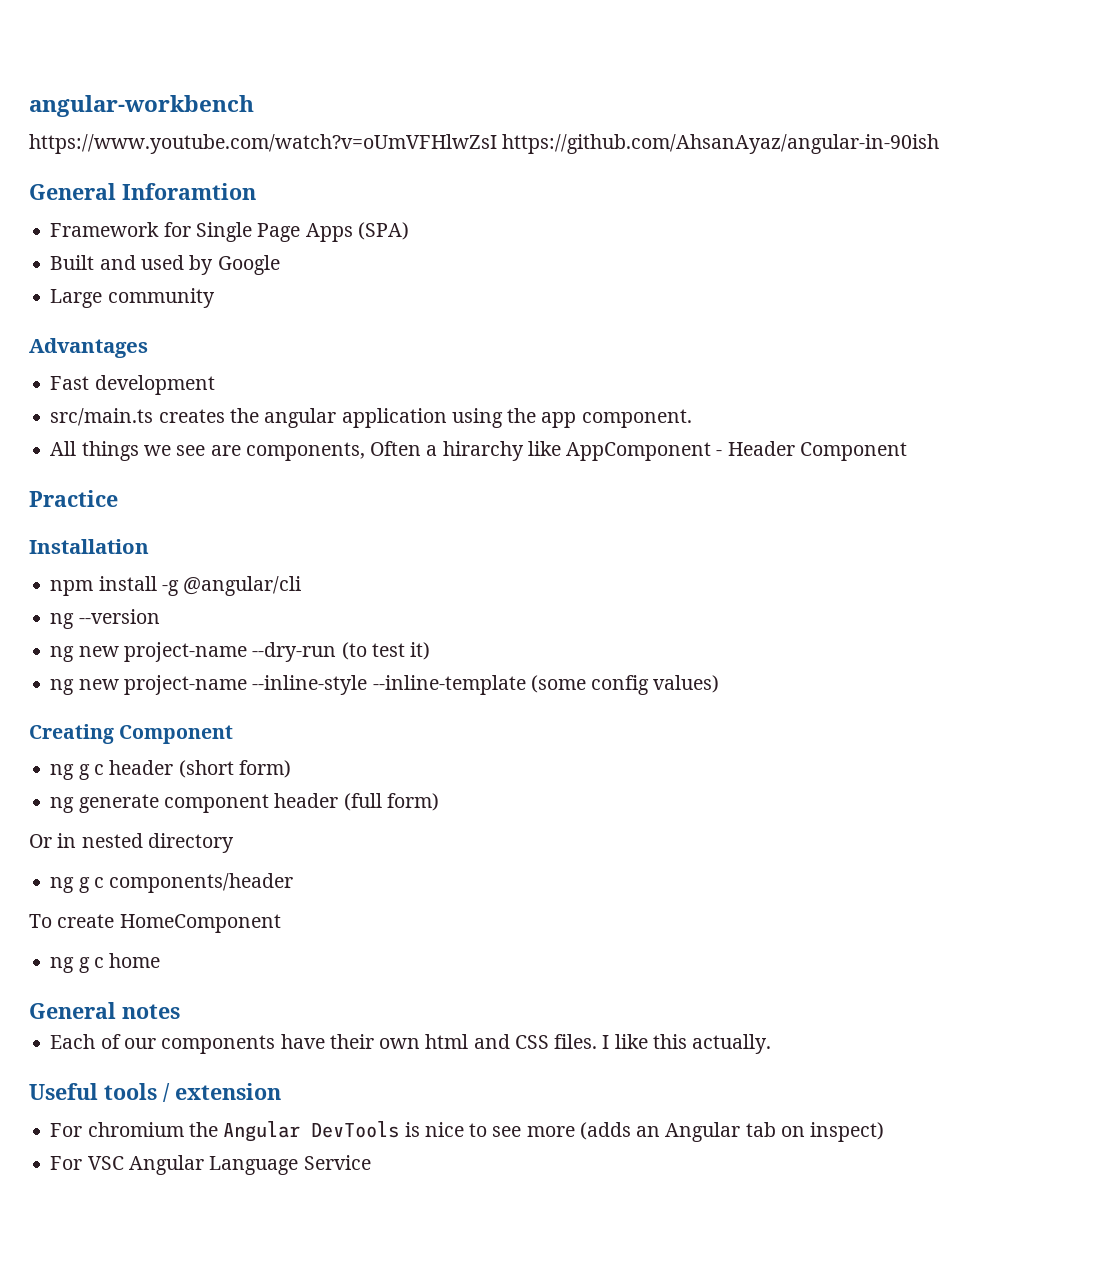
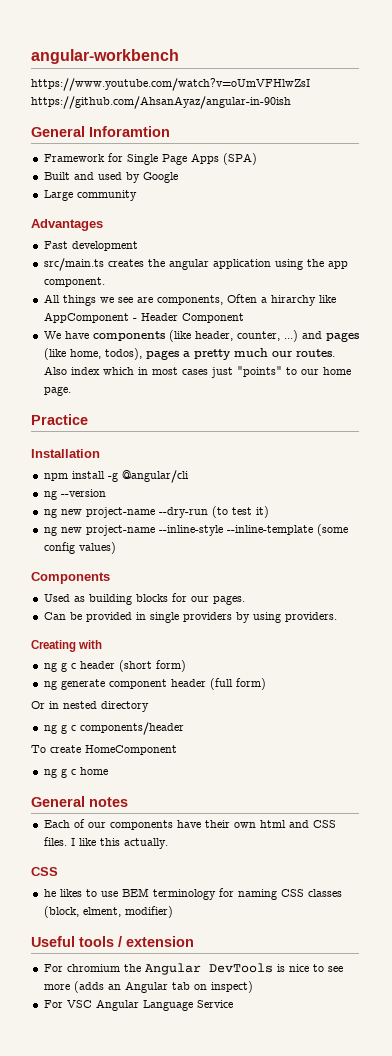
+ We have components (like header, counter, ...) and pages (like home, todos), pages a pretty much our routes. Also index which in most cases just "points" to our home page.
+ Components
+ Used as building blocks for our pages.
+ Can be provided in single providers by using providers.
- Creating Component
+ Creating with
  I like this actually.
+ CSS
+ he likes to use BEM terminology for naming CSS classes (block, elment, modifier)

